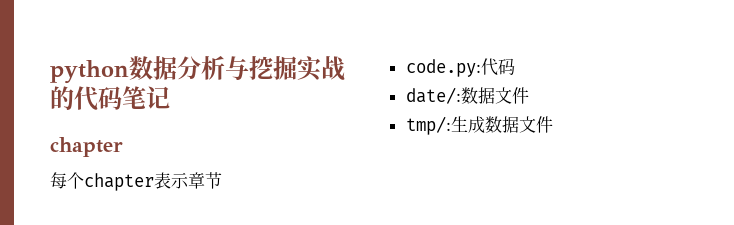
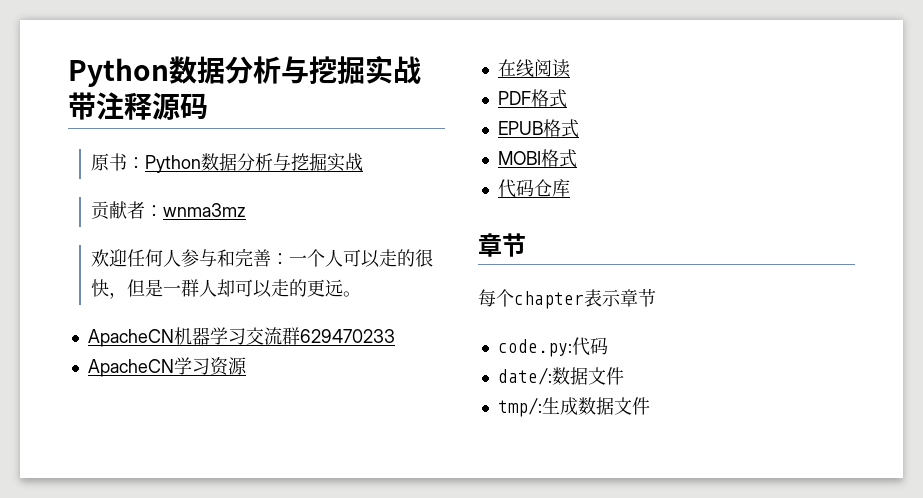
- python数据分析与挖掘实战的代码笔记
- chapter
+ Python数据分析与挖掘实战带注释源码
+ 原书：Python数据分析与挖掘实战
+ 贡献者：wnma3mz
+ 欢迎任何人参与和完善：一个人可以走的很快，但是一群人却可以走的更远。
+ ApacheCN机器学习交流群629470233
+ ApacheCN学习资源
+ 在线阅读
+ PDF格式
+ EPUB格式
+ MOBI格式
+ 代码仓库
+ 章节

